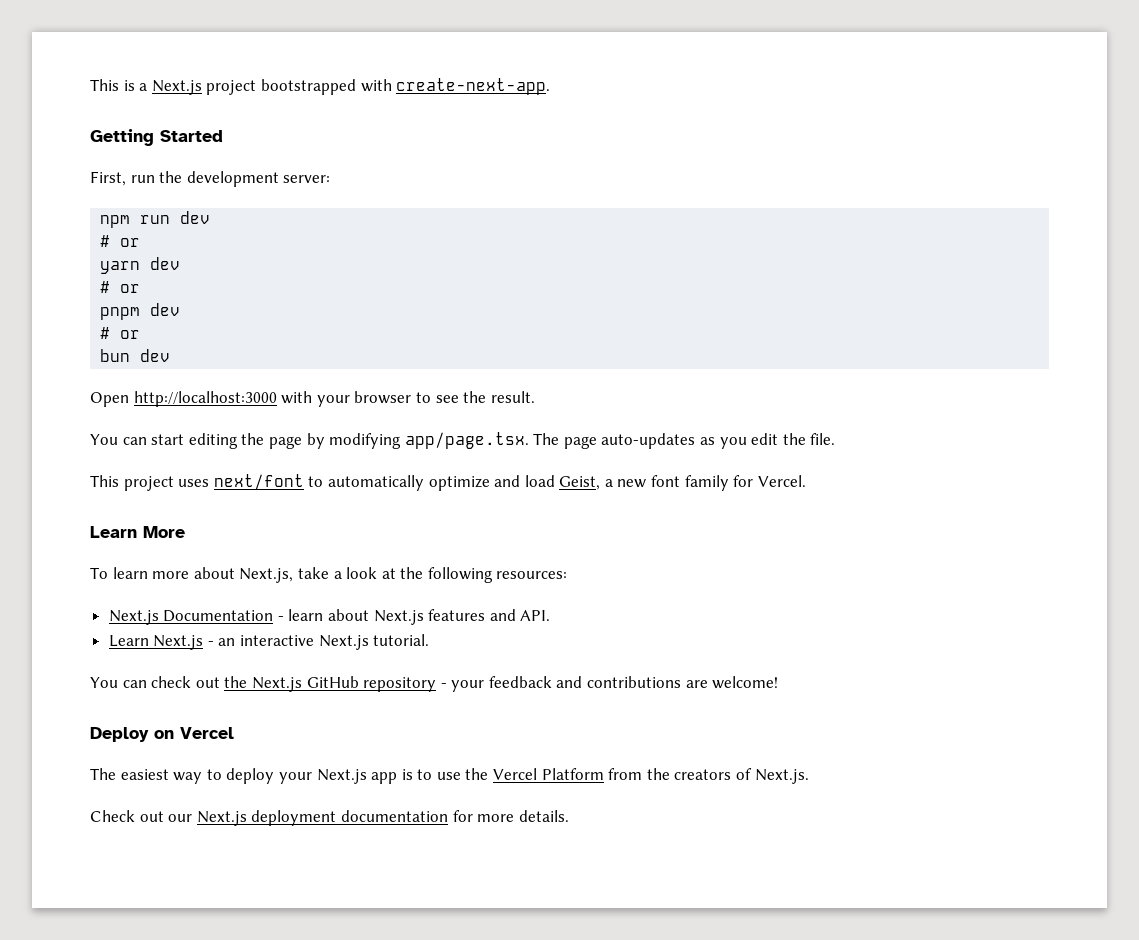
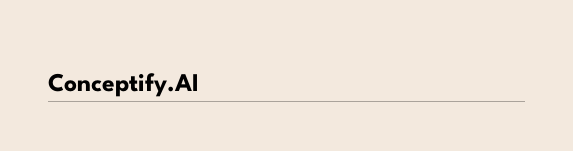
- This is a Next.js project bootstrapped with create-next-app.
- Getting Started
- First, run the development server:
- npm run dev
- # or
- yarn dev
- # or
- pnpm dev
- # or
- bun dev
- Open http://localhost:3000 with your browser to see the result.
- You can start editing the page by modifying app/page.tsx. The page auto-updates as you edit the file.
- This project uses next/font to automatically optimize and load Geist, a new font family for Vercel.
- Learn More
- To learn more about Next.js, take a look at the following resources:
- Next.js Documentation - learn about Next.js features and API.
- Learn Next.js - an interactive Next.js tutorial.
- You can check out the Next.js GitHub repository - your feedback and contributions are welcome!
- Deploy on Vercel
- The easiest way to deploy your Next.js app is to use the Vercel Platform from the creators of Next.js.
- Check out our Next.js deployment documentation for more details.
+ Conceptify.AI

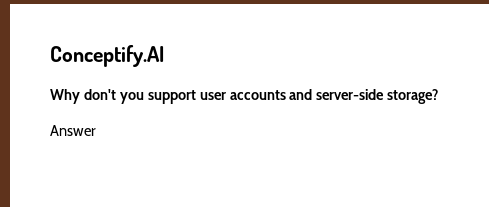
+ Why don't you support user accounts and server-side storage?
+ Answer

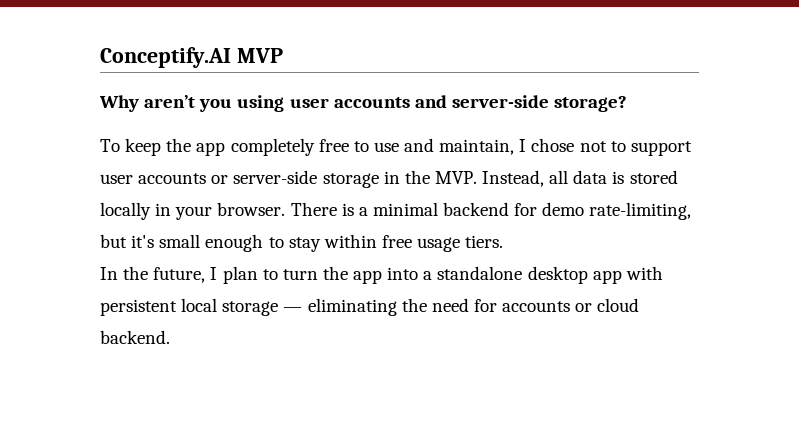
- Conceptify.AI
+ Conceptify.AI MVP
- Why don't you support user accounts and server-side storage?
+ Why aren’t you using user accounts and server-side storage?
- Answer
+ To keep the app completely free to use and maintain, I chose not to support user accounts or server-side storage in the MVP. Instead, all data is stored locally in your browser. There is a minimal backend for demo rate-limiting, but it's small enough to stay within free usage tiers.
+ In the future, I plan to turn the app into a standalone desktop app with persistent local storage — eliminating the need for accounts or cloud backend.

